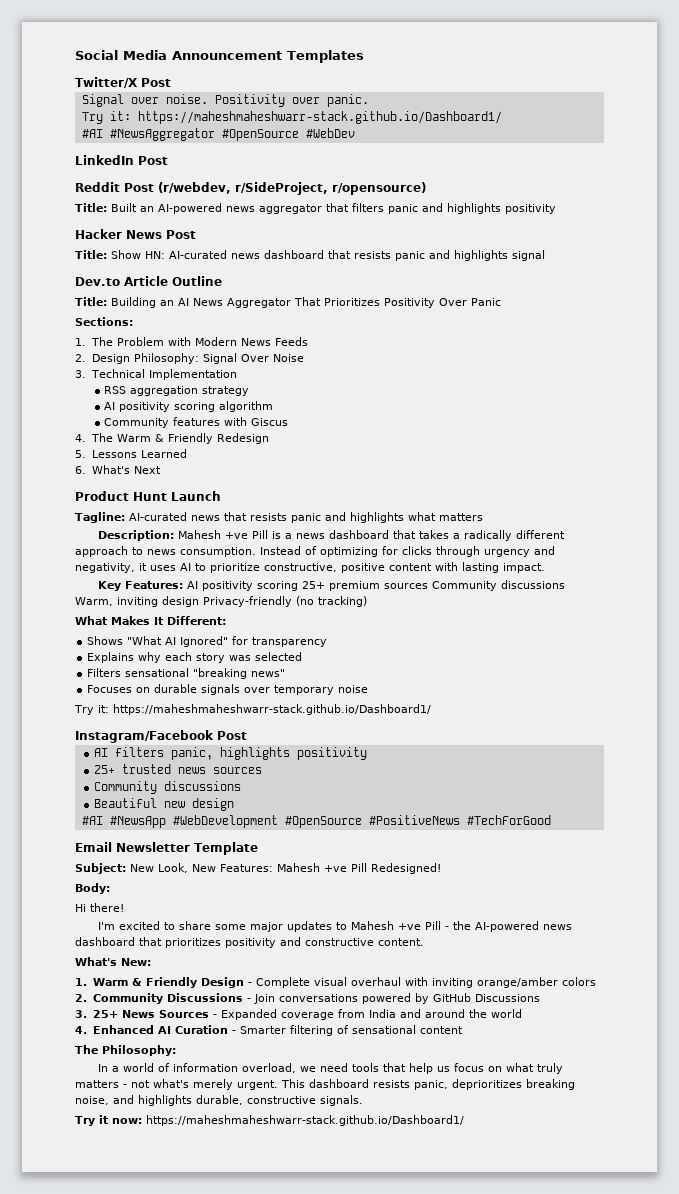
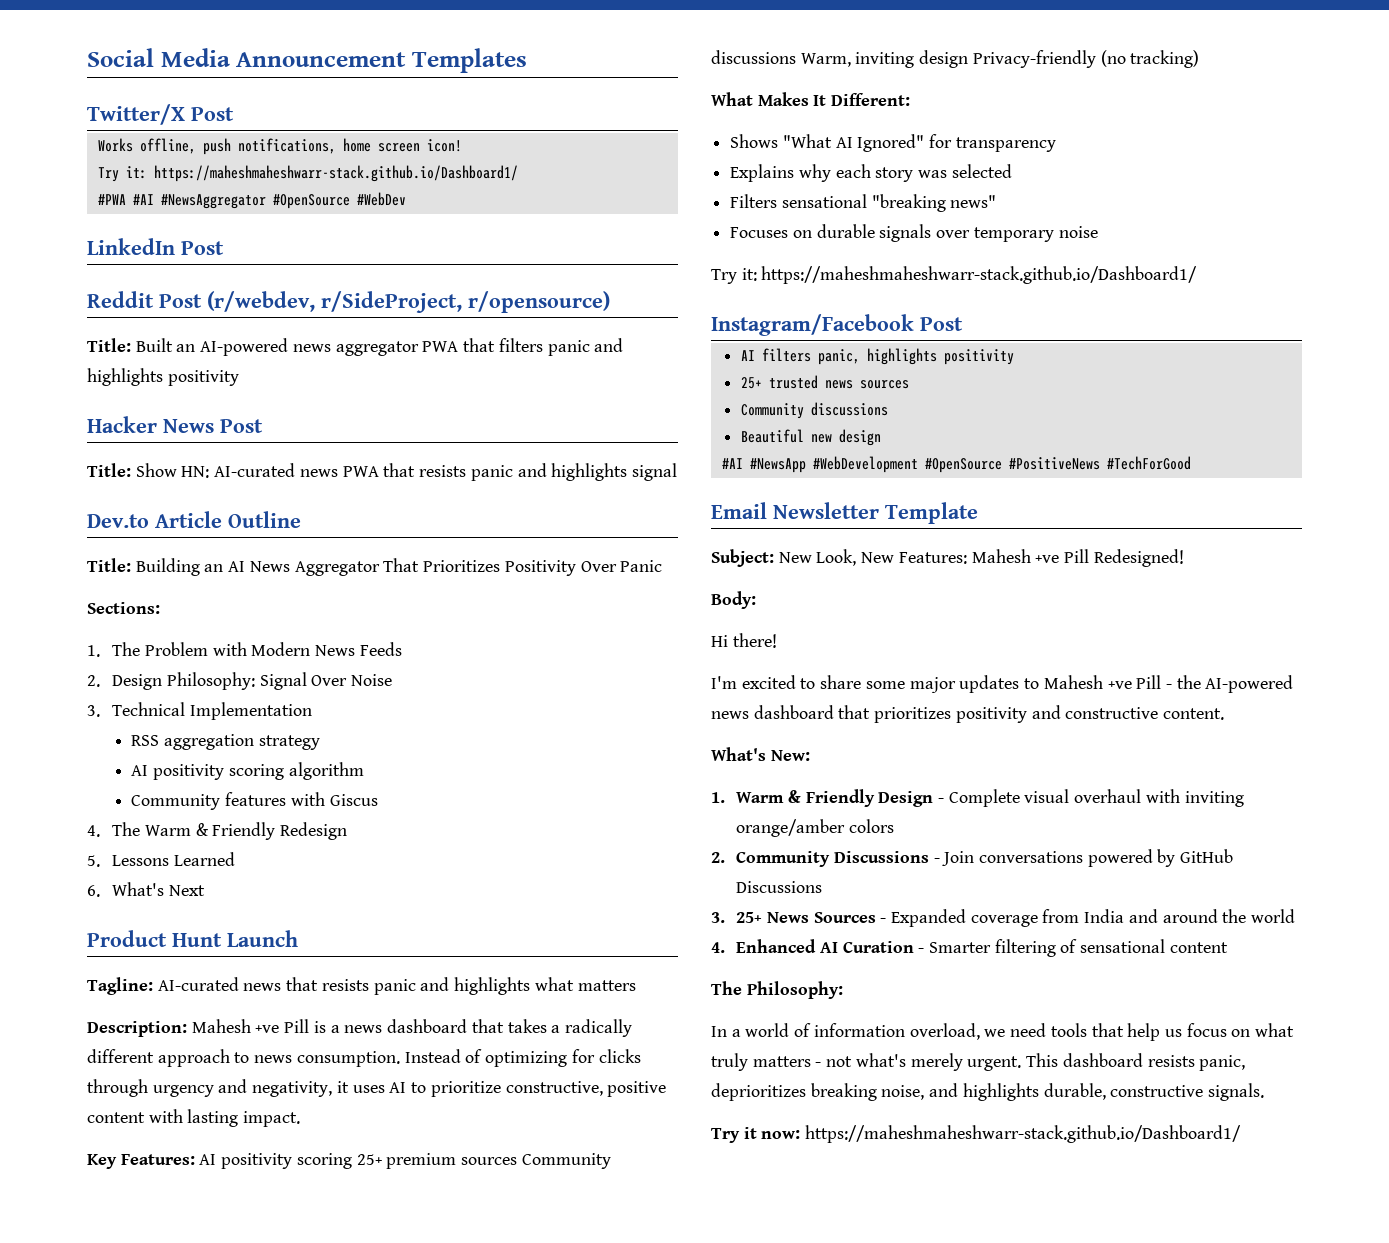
- Signal over noise. Positivity over panic.
+ Works offline, push notifications, home screen icon!
  Try it: https://maheshmaheshwarr-stack.github.io/Dashboard1/
- #AI #NewsAggregator #OpenSource #WebDev
+ #PWA #AI #NewsAggregator #OpenSource #WebDev
- Title: Built an AI-powered news aggregator that filters panic and highlights positivity
+ Title: Built an AI-powered news aggregator PWA that filters panic and highlights positivity
- Title: Show HN: AI-curated news dashboard that resists panic and highlights signal
+ Title: Show HN: AI-curated news PWA that resists panic and highlights signal

